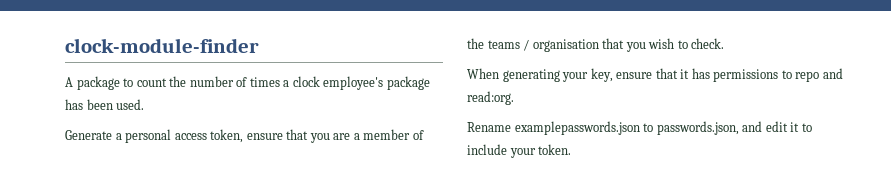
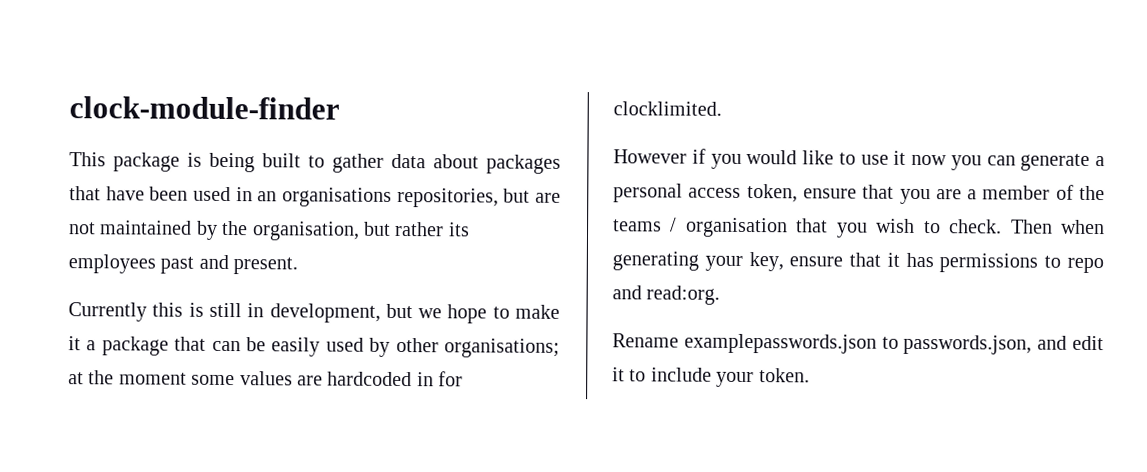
- A package to count the number of times a clock employee's package has been used.
- Generate a personal access token, ensure that you are a member of the teams / organisation that you wish to check.
- When generating your key, ensure that it has permissions to repo and read:org.
+ This package is being built to gather data about packages that have been used in an organisations repositories, but are not maintained by the organisation, but rather its employees past and present.
+ Currently this is still in development, but we hope to make it a package that can be easily used by other organisations; at the moment some values are hardcoded in for clocklimited.
+ However if you would like to use it now you can generate a personal access token, ensure that you are a member of the teams / organisation that you wish to check. Then when generating your key, ensure that it has permissions to repo and read:org.

